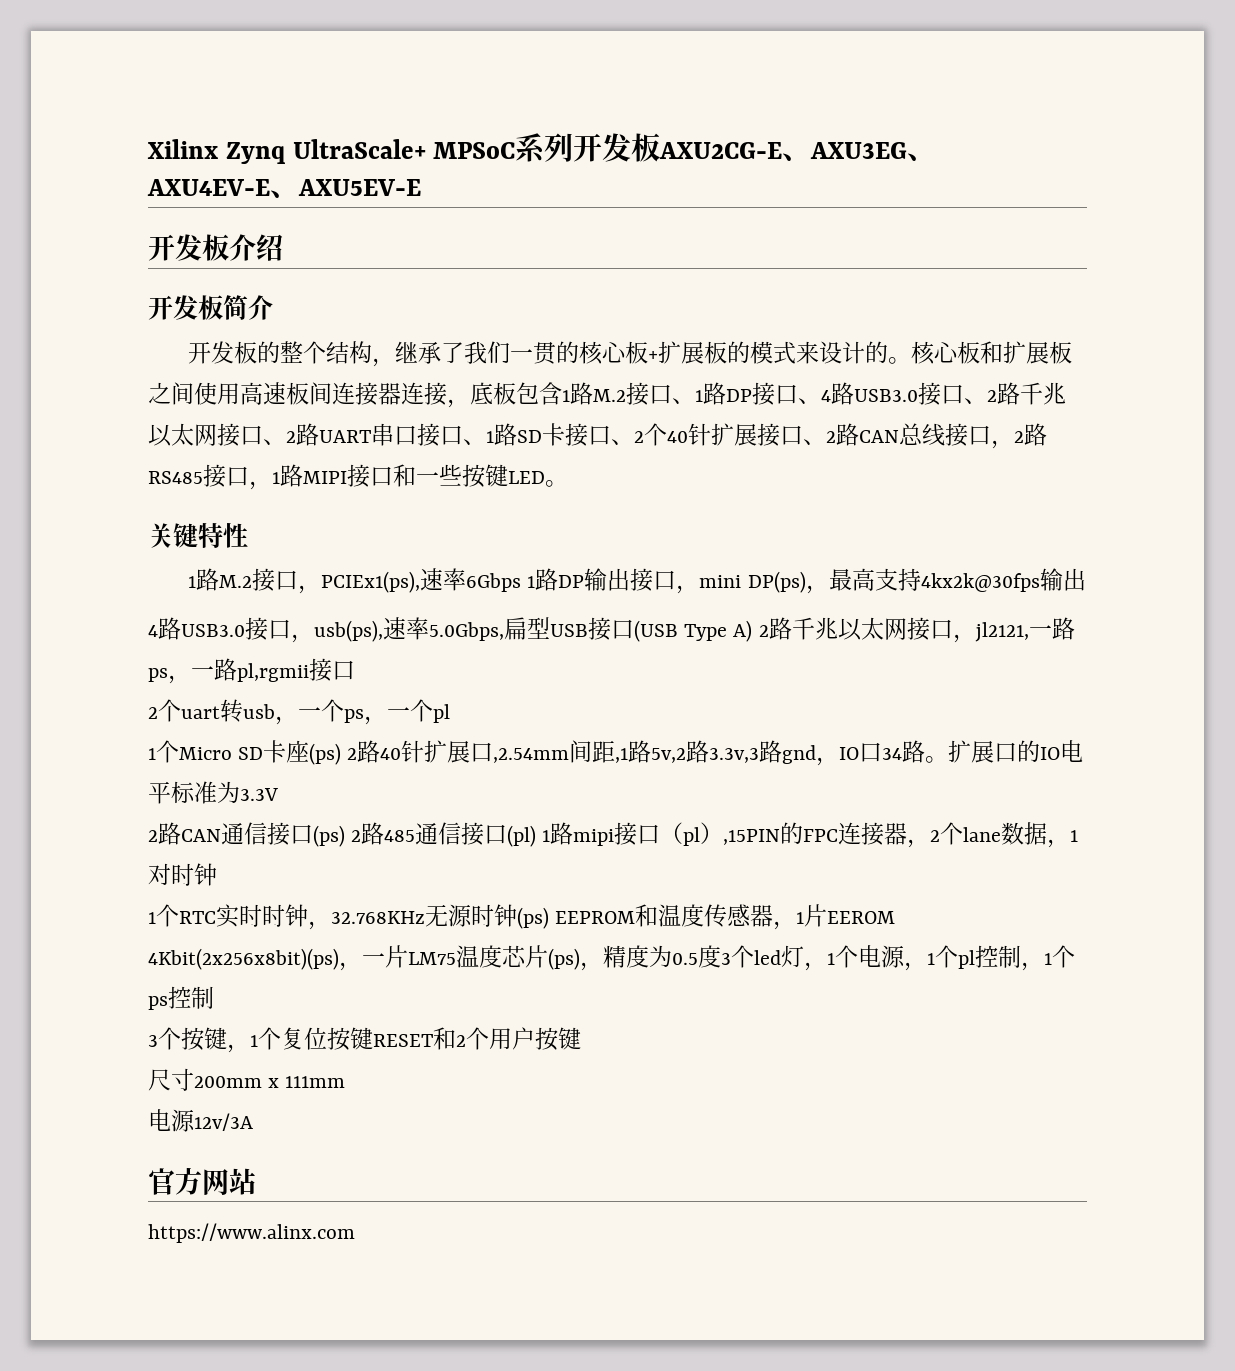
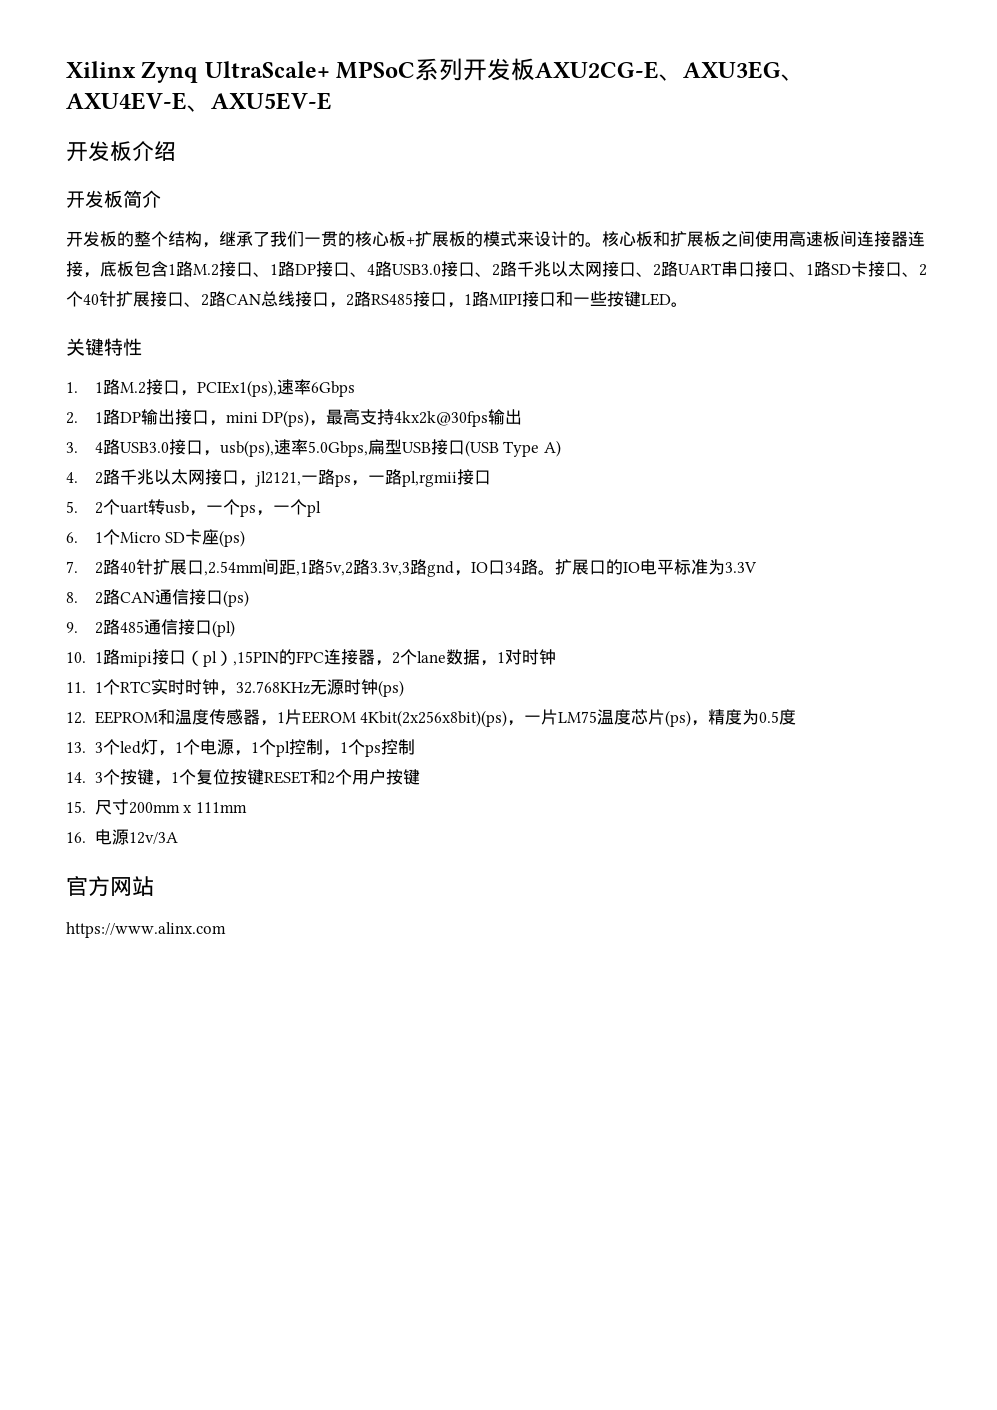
- 1路M.2接口，PCIEx1(ps),速率6Gbps 1路DP输出接口，mini DP(ps)，最高支持4kx2k@30fps输出
+ 1. 1路M.2接口，PCIEx1(ps),速率6Gbps
+ 2. 1路DP输出接口，mini DP(ps)，最高支持4kx2k@30fps输出
- 4路USB3.0接口，usb(ps),速率5.0Gbps,扁型USB接口(USB Type A) 2路千兆以太网接口，jl2121,一路ps，一路pl,rgmii接口
+ 3. 4路USB3.0接口，usb(ps),速率5.0Gbps,扁型USB接口(USB Type A)
+ 4. 2路千兆以太网接口，jl2121,一路ps，一路pl,rgmii接口
- 2个uart转usb，一个ps，一个pl
+ 5. 2个uart转usb，一个ps，一个pl
- 1个Micro SD卡座(ps) 2路40针扩展口,2.54mm间距,1路5v,2路3.3v,3路gnd，IO口34路。
+ 6. 1个Micro SD卡座(ps)
+ 7. 2路40针扩展口,2.54mm间距,1路5v,2路3.3v,3路gnd，IO口34路。
- 2路CAN通信接口(ps) 2路485通信接口(pl) 1路mipi接口（pl）,15PIN的FPC连接器，2个lane数据，1对时钟
+ 8. 2路CAN通信接口(ps)
+ 9. 2路485通信接口(pl)
+ 10. 1路mipi接口（pl）,15PIN的FPC连接器，2个lane数据，1对时钟
- 1个RTC实时时钟，32.768KHz无源时钟(ps) EEPROM和温度传感器，1片EEROM 4Kbit(2x256x8bit)(ps)，一片LM75温度芯片(ps)，精度为0.5度3个led灯，1个电源，1个pl控制，1个ps控制
+ 11. 1个RTC实时时钟，32.768KHz无源时钟(ps)
+ 12. EEPROM和温度传感器，1片EEROM 4Kbit(2x256x8bit)(ps)，一片LM75温度芯片(ps)，精度为0.5度
+ 13. 3个led灯，1个电源，1个pl控制，1个ps控制
- 3个按键，1个复位按键RESET和2个用户按键
+ 14. 3个按键，1个复位按键RESET和2个用户按键
- 尺寸200mm x 111mm
+ 15.尺寸200mm x 111mm
- 电源12v/3A
+ 16.电源12v/3A

